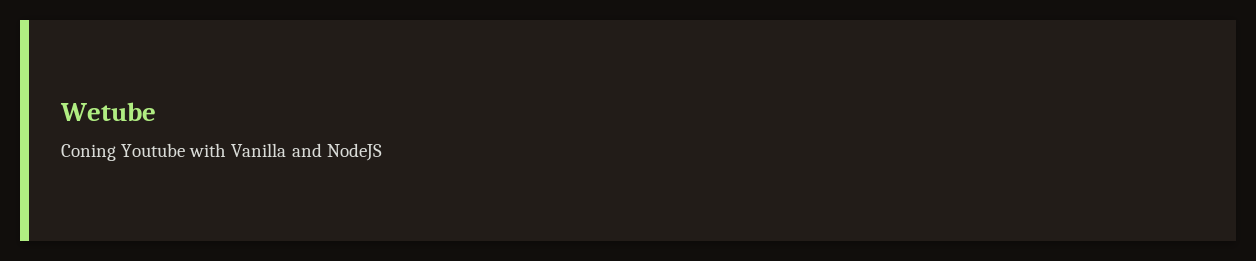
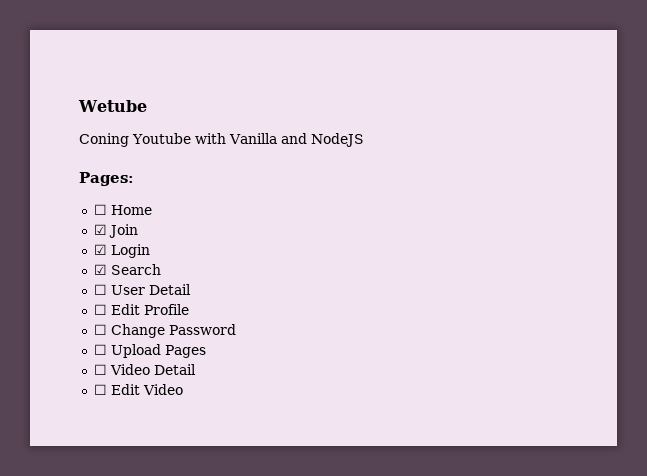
+ Pages:
+ ☐ Home
+ ☑ Join
+ ☑ Login
+ ☑ Search
+ ☐ User Detail
+ ☐ Edit Profile
+ ☐ Change Password
+ ☐ Upload Pages
+ ☐ Video Detail
+ ☐ Edit Video

